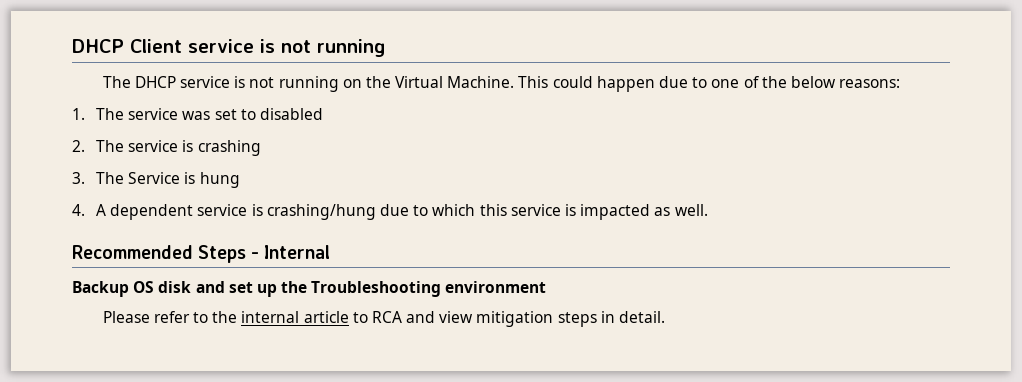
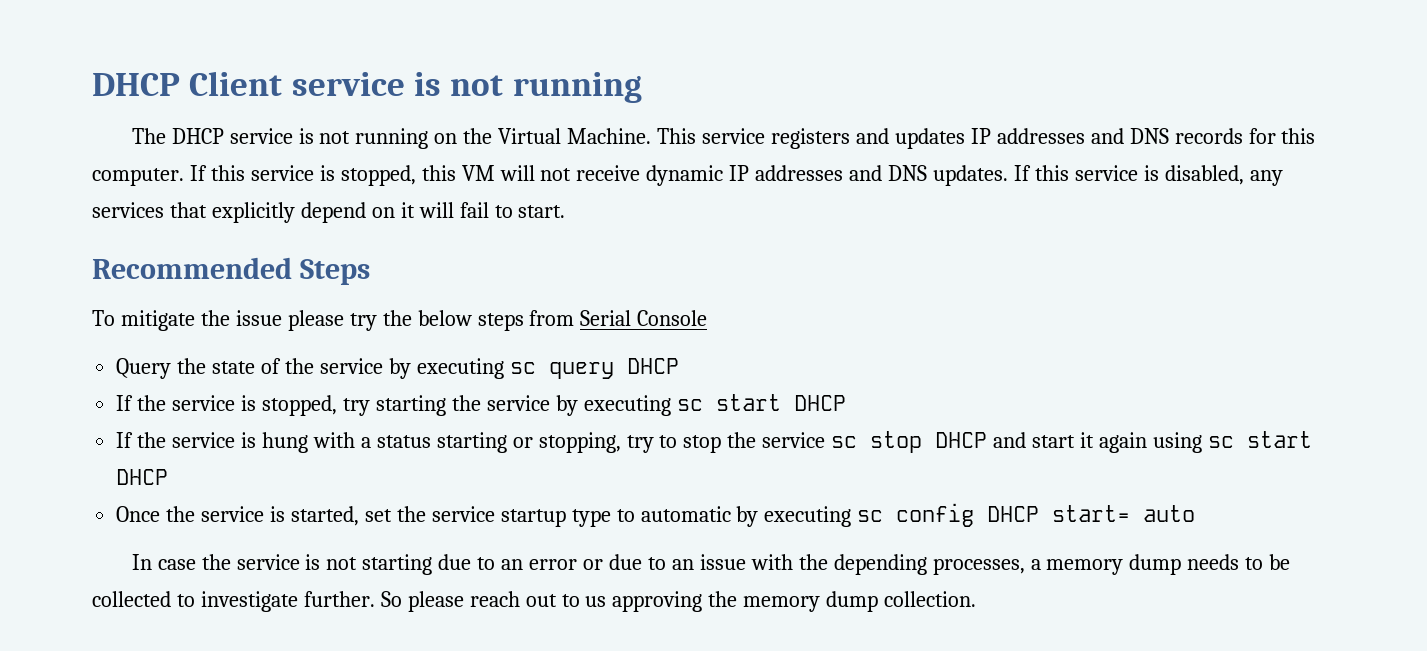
- This could happen due to one of the below reasons:
- 1. The service was set to disabled
- 2. The service is crashing
- 3. The Service is hung
- 4. A dependent service is crashing/hung due to which this service is impacted as well.
- Recommended Steps - Internal
- Backup OS disk and set up the Troubleshooting environment
- Please refer to the internal article to RCA and view mitigation steps in detail.
+ This service registers and updates IP addresses and DNS records for this computer. If this service is stopped, this VM will not receive dynamic IP addresses and DNS updates. If this service is disabled, any services that explicitly depend on it will fail to start.
+ Recommended Steps
+ To mitigate the issue please try the below steps from Serial Console
+ Query the state of the service by executing sc query DHCP
+ If the service is stopped, try starting the service by executing sc start DHCP
+ If the service is hung with a status starting or stopping, try to stop the service sc stop DHCP and start it again using sc start DHCP
+ Once the service is started, set the service startup type to automatic by executing sc config DHCP start= auto
+ In case the service is not starting due to an error or due to an issue with the depending processes, a memory dump needs to be collected to investigate further. So please reach out to us approving the memory dump collection.

